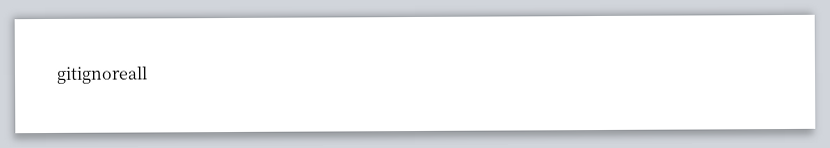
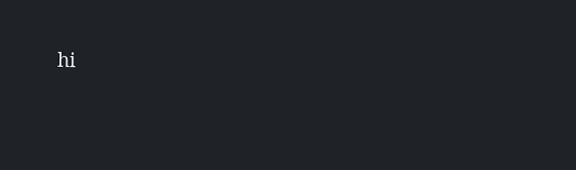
- gitignoreall
+ hi

